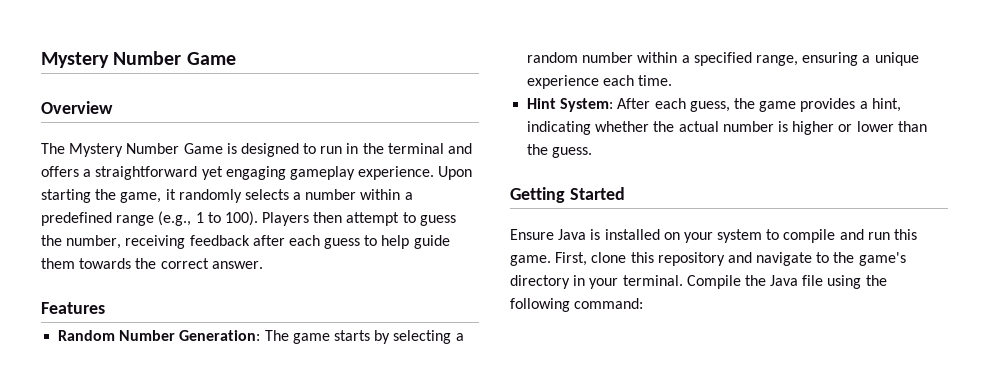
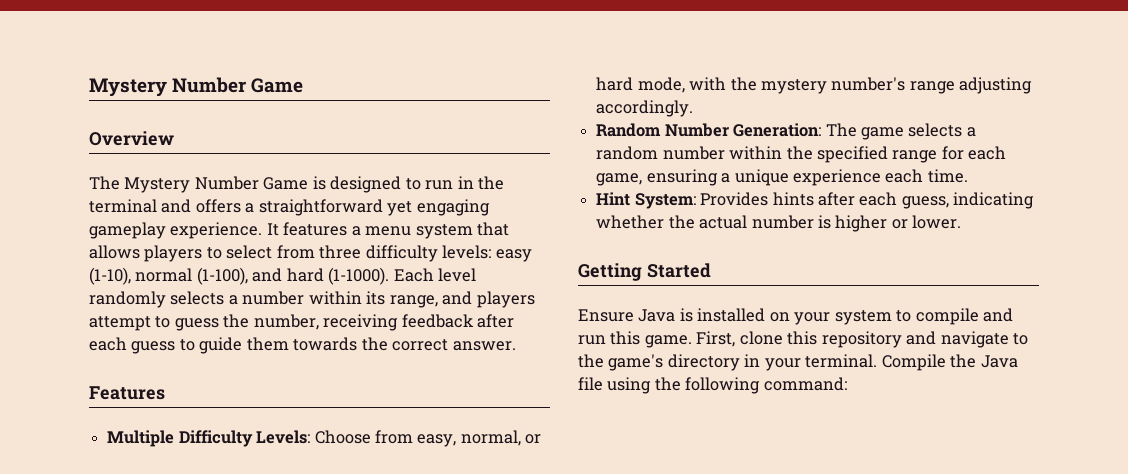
- Upon starting the game, it randomly selects a number within a predefined range (e.g., 1 to 100). Players then attempt to guess the number, receiving feedback after each guess to help guide them towards the correct answer.
+ It features a menu system that allows players to select from three difficulty levels: easy (1-10), normal (1-100), and hard (1-1000). Each level randomly selects a number within its range, and players attempt to guess the number, receiving feedback after each guess to guide them towards the correct answer.
+ Multiple Difficulty Levels: Choose from easy, normal, or hard mode, with the mystery number's range adjusting accordingly.
- Random Number Generation: The game starts by selecting a random number within a specified range, ensuring a unique experience each time.
+ Random Number Generation: The game selects a random number within the specified range for each game, ensuring a unique experience each time.
- Hint System: After each guess, the game provides a hint, indicating whether the actual number is higher or lower than the guess.
+ Hint System: Provides hints after each guess, indicating whether the actual number is higher or lower.

